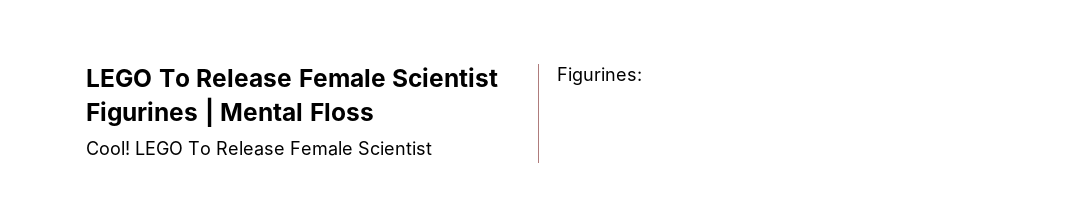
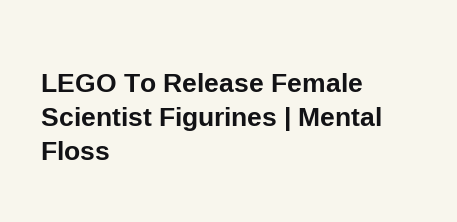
- Cool! LEGO To Release Female Scientist Figurines:

